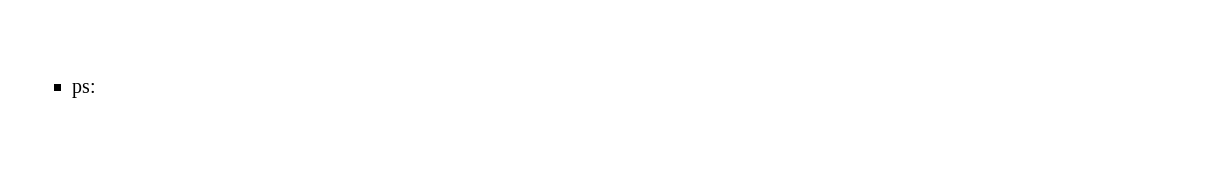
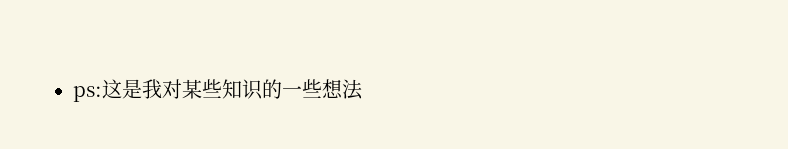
- ps:
+ ps:这是我对某些知识的一些想法

